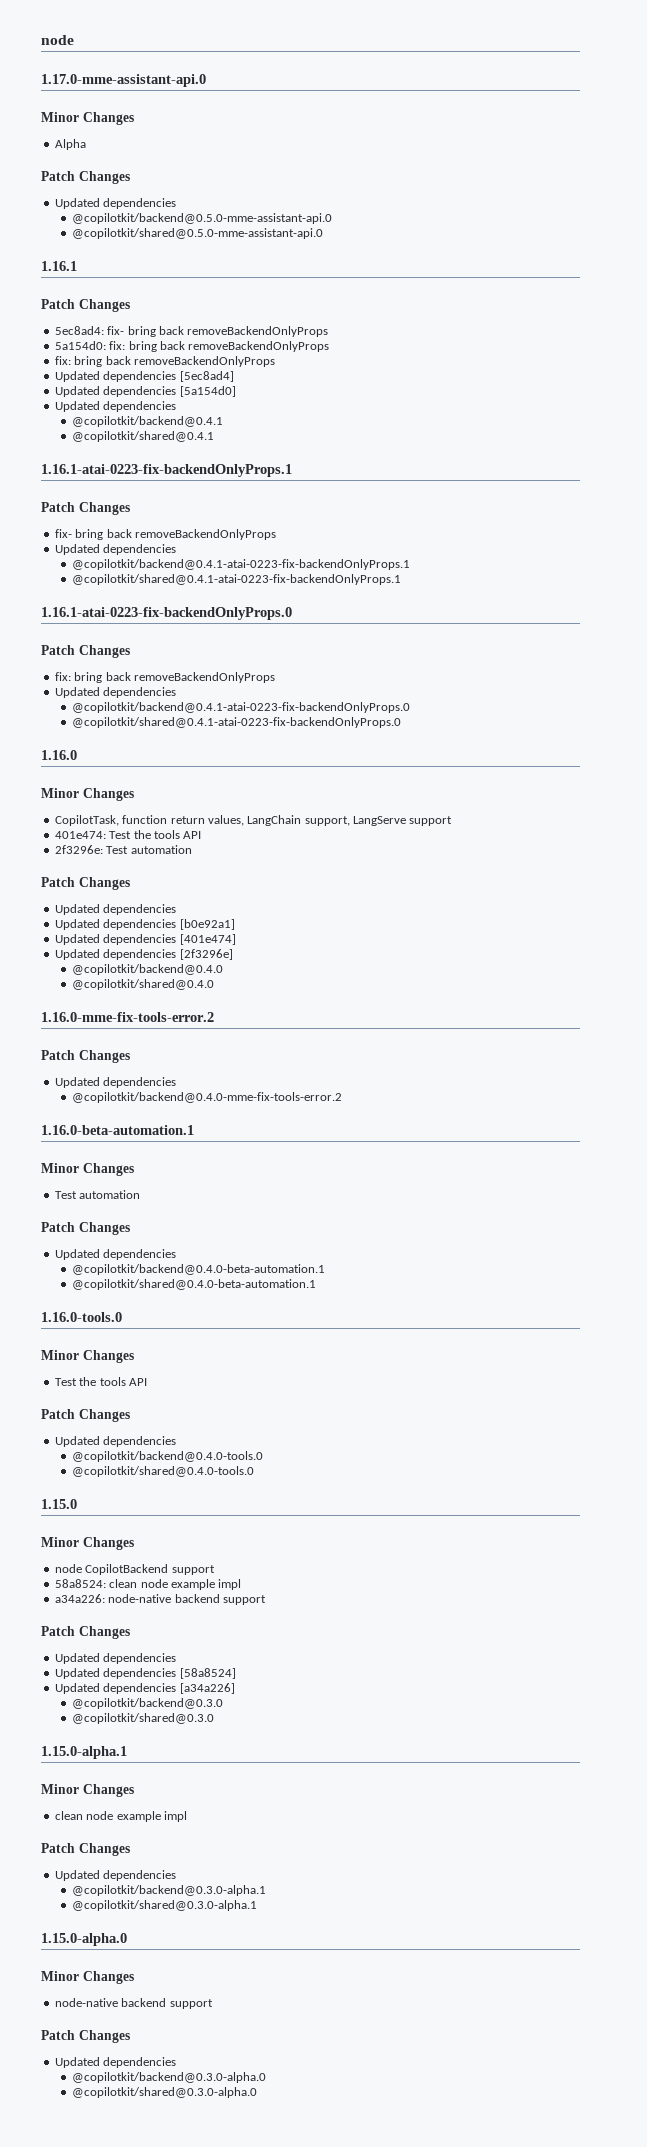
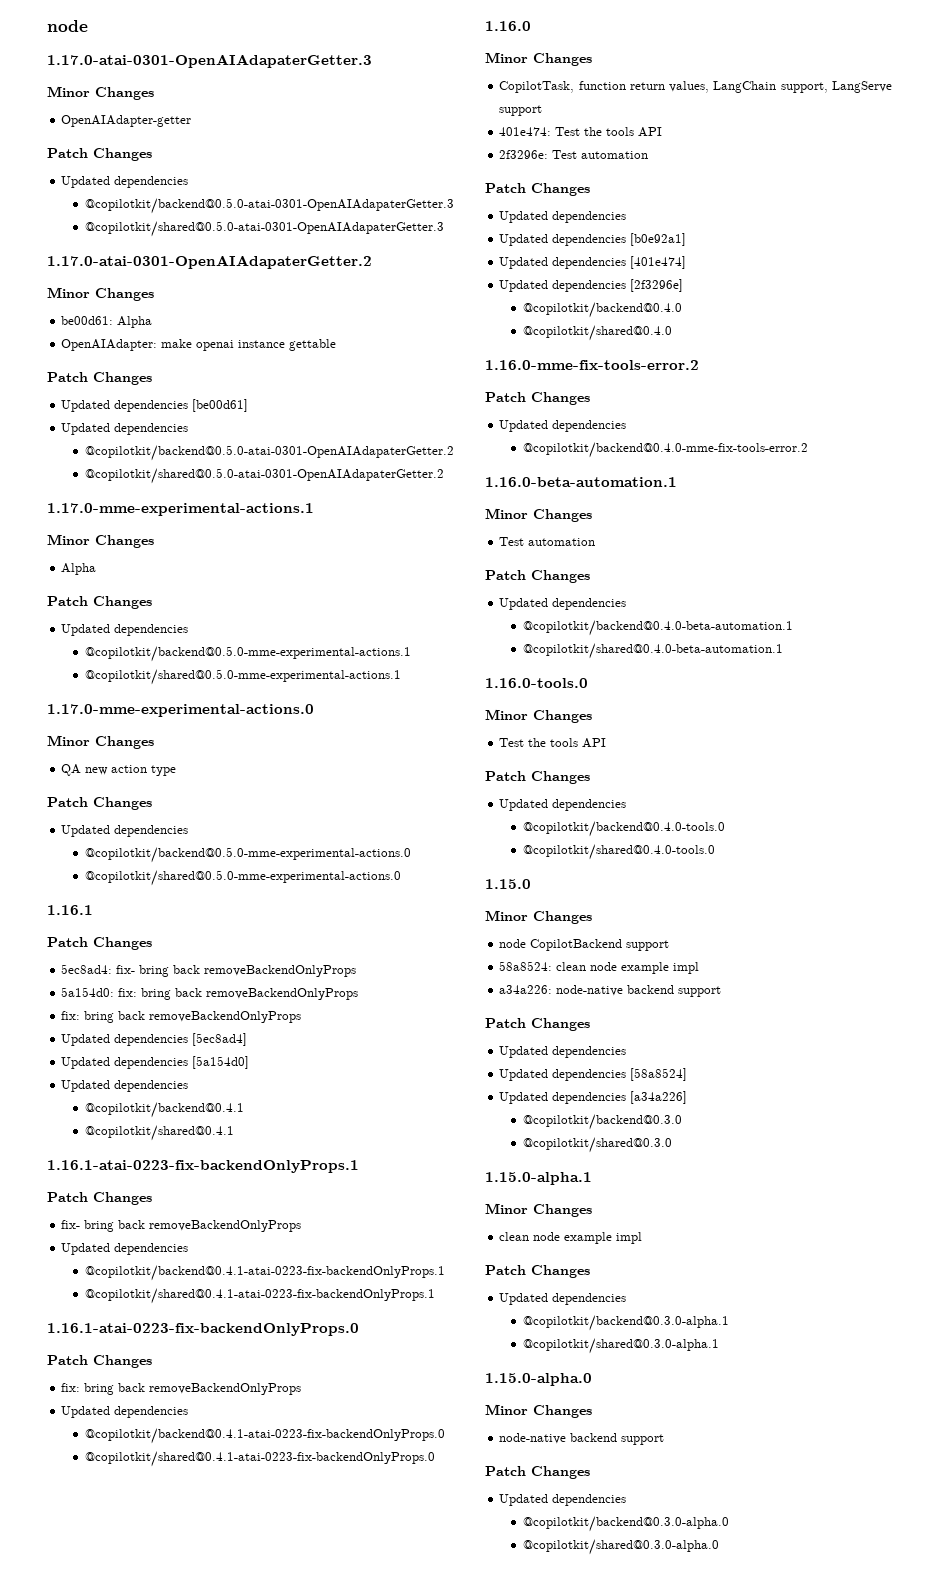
- 1.17.0-mme-assistant-api.0
+ 1.17.0-atai-0301-OpenAIAdapaterGetter.3
+ Minor Changes
+ OpenAIAdapter-getter
+ Patch Changes
+ Updated dependencies
+ @copilotkit/backend@0.5.0-atai-0301-OpenAIAdapaterGetter.3
+ @copilotkit/shared@0.5.0-atai-0301-OpenAIAdapaterGetter.3
+ 1.17.0-atai-0301-OpenAIAdapaterGetter.2
+ Minor Changes
+ be00d61: Alpha
+ OpenAIAdapter: make openai instance gettable
+ Patch Changes
+ Updated dependencies [be00d61]
+ Updated dependencies
+ @copilotkit/backend@0.5.0-atai-0301-OpenAIAdapaterGetter.2
+ @copilotkit/shared@0.5.0-atai-0301-OpenAIAdapaterGetter.2
+ 1.17.0-mme-experimental-actions.1
- @copilotkit/backend@0.5.0-mme-assistant-api.0
- @copilotkit/shared@0.5.0-mme-assistant-api.0
+ @copilotkit/backend@0.5.0-mme-experimental-actions.1
+ @copilotkit/shared@0.5.0-mme-experimental-actions.1
+ 1.17.0-mme-experimental-actions.0
+ Minor Changes
+ QA new action type
+ Patch Changes
+ Updated dependencies
+ @copilotkit/backend@0.5.0-mme-experimental-actions.0
+ @copilotkit/shared@0.5.0-mme-experimental-actions.0

